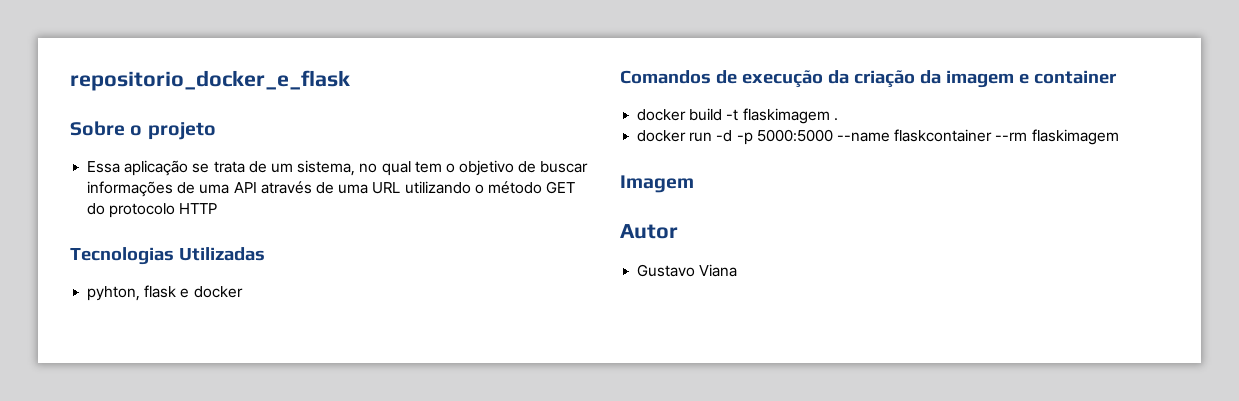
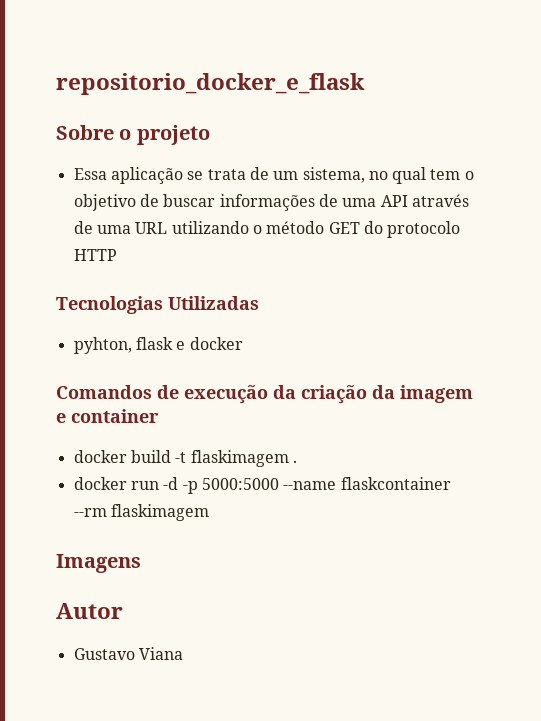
- Imagem
+ Imagens

